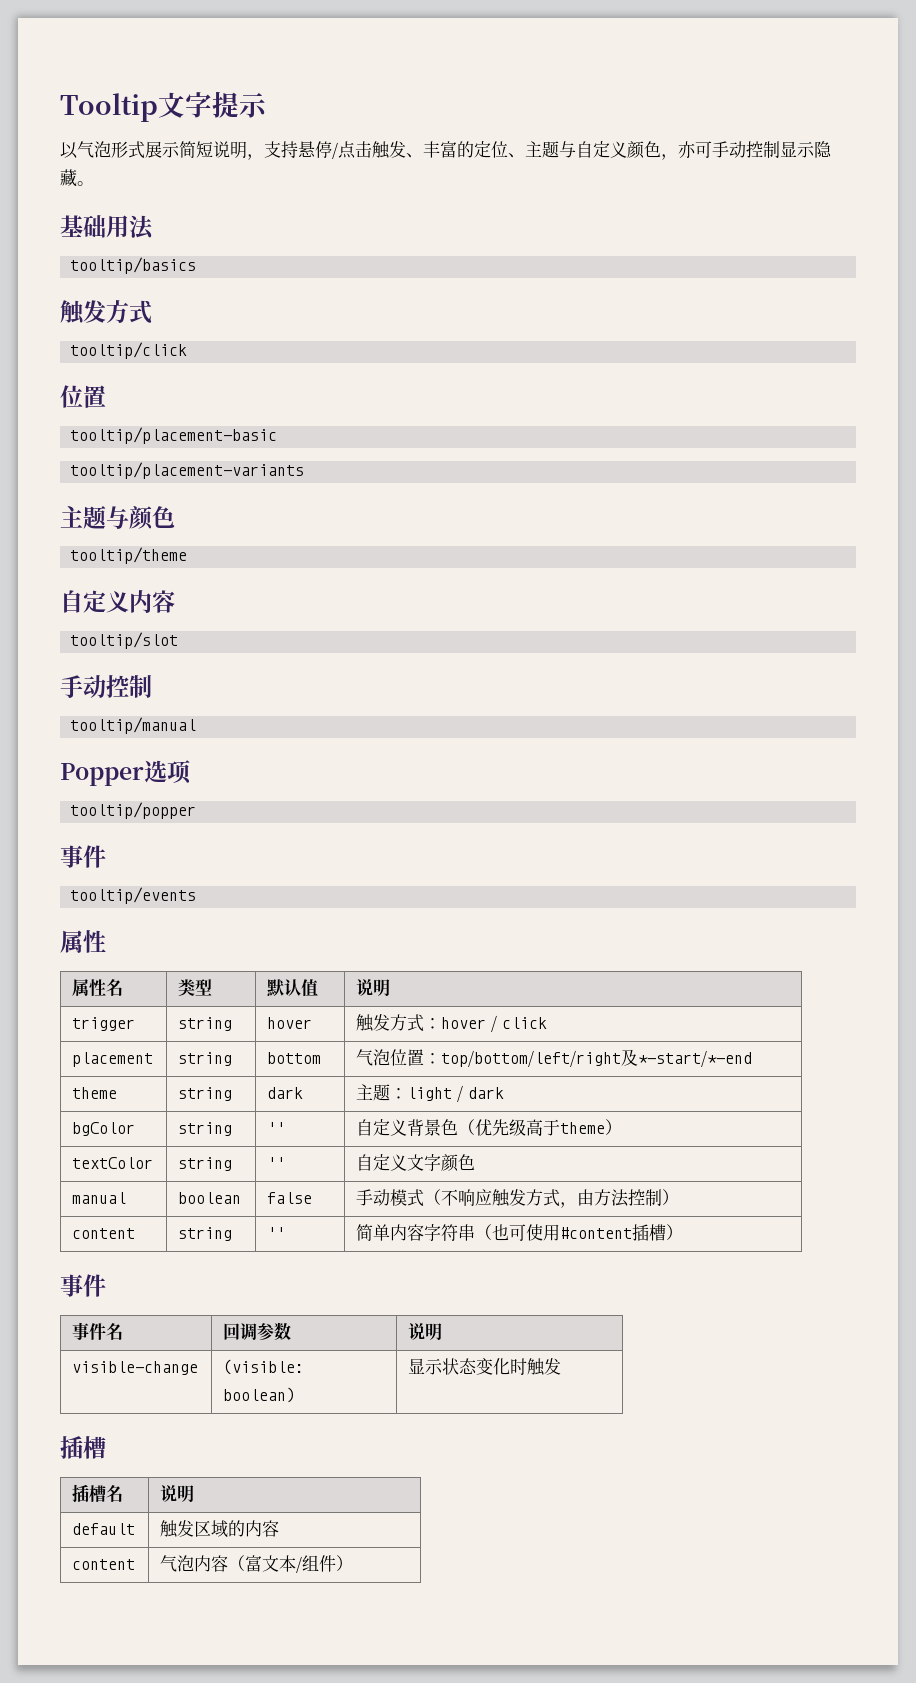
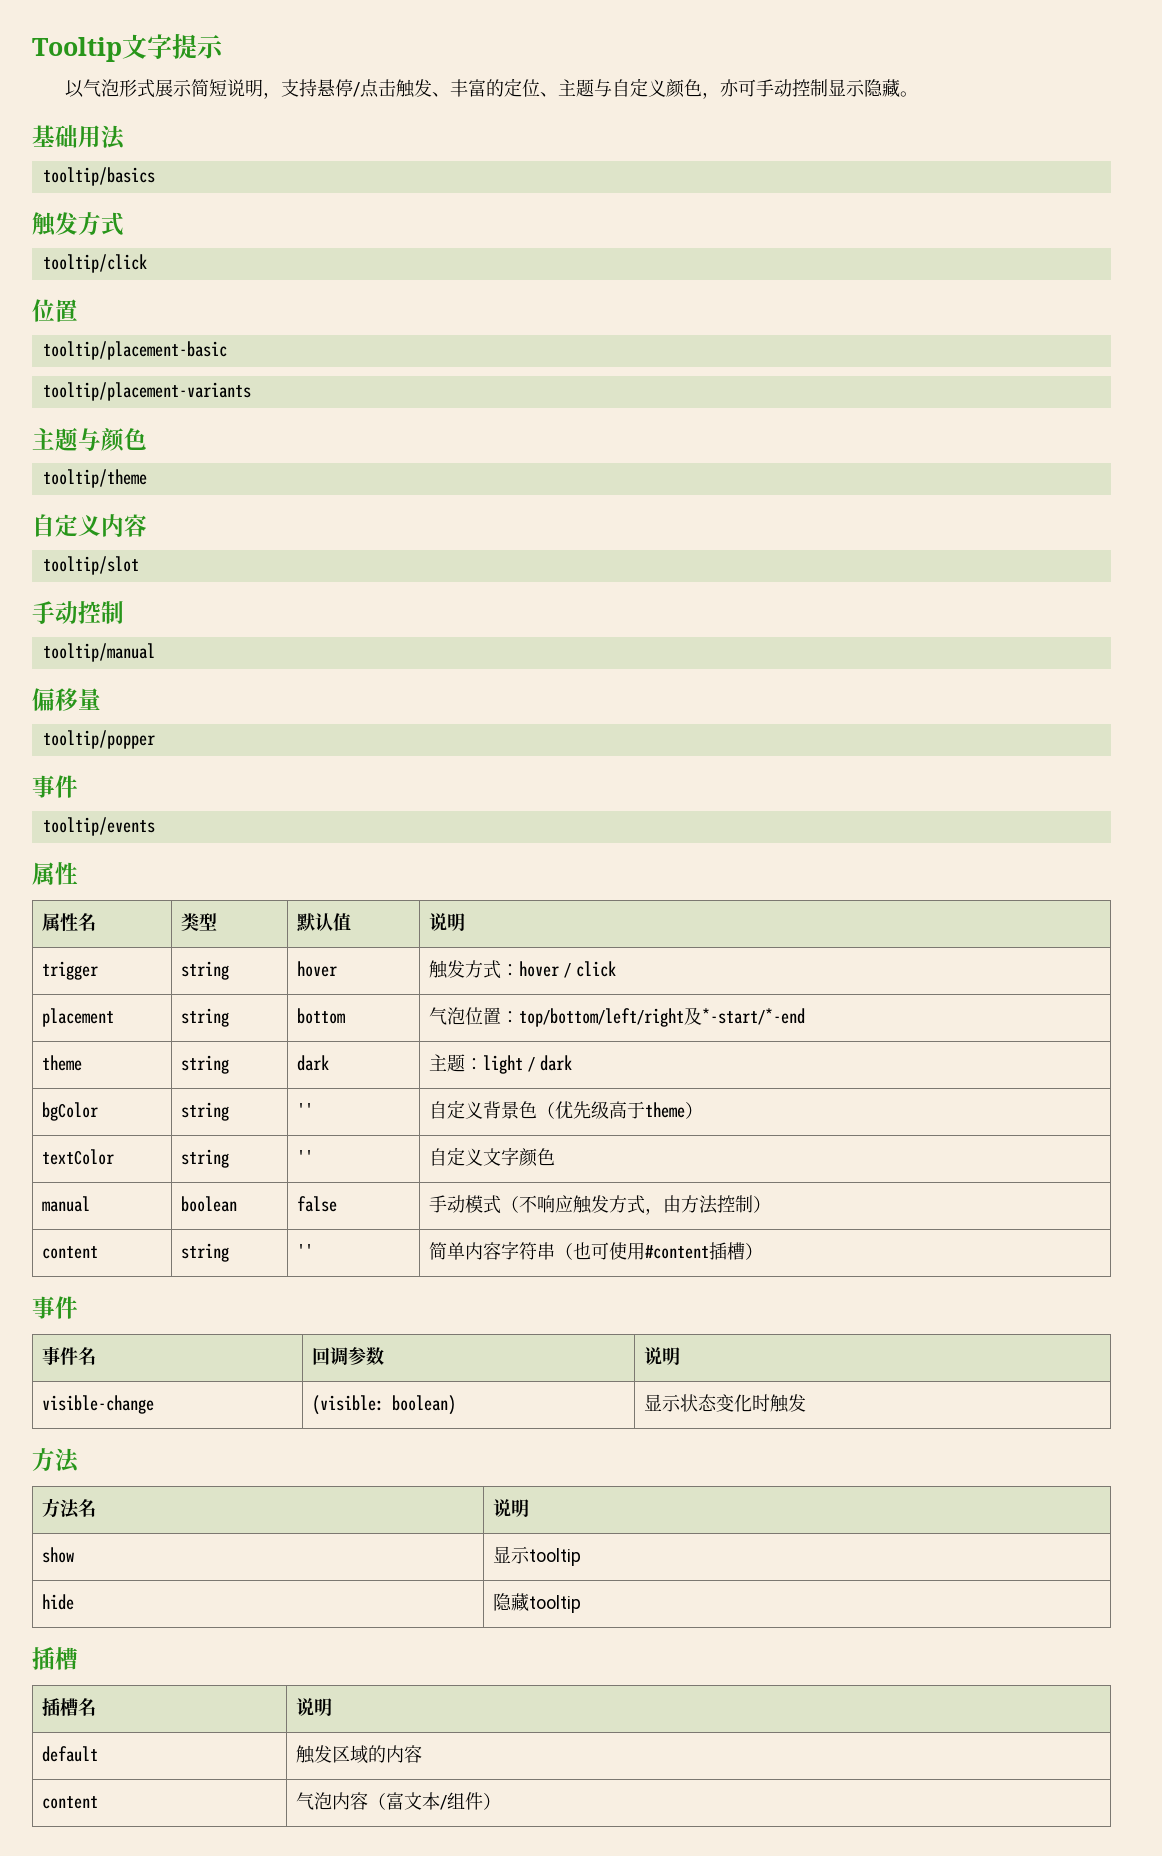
- Popper选项
+ 偏移量
  visible-change | (visible: boolean) | 显示状态变化时触发
+ 方法
+ 方法名 | 说明
+ show | 显示tooltip
+ hide | 隐藏tooltip

